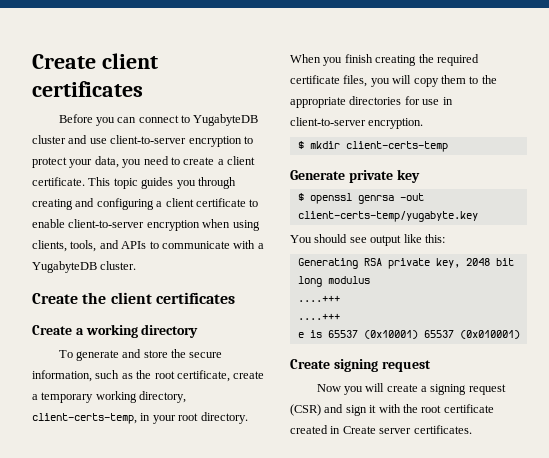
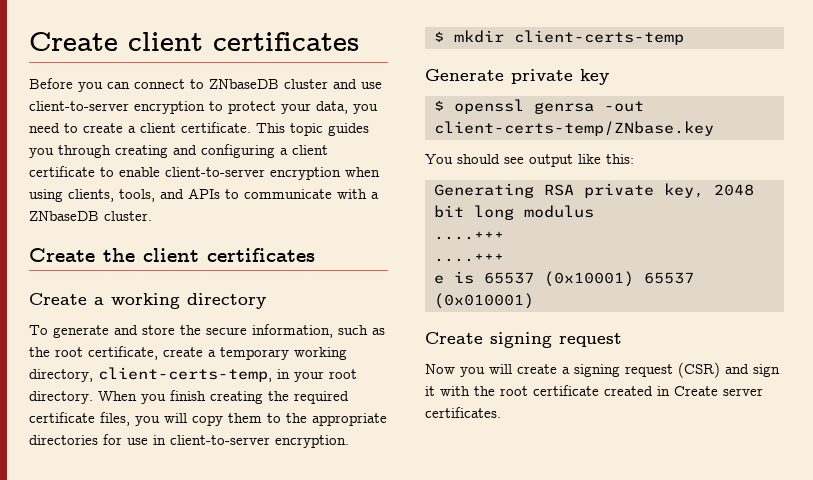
- Before you can connect to YugabyteDB cluster and use client-to-server encryption to protect your data, you need to create a client certificate.
+ Before you can connect to ZNbaseDB cluster and use client-to-server encryption to protect your data, you need to create a client certificate.
- This topic guides you through creating and configuring a client certificate to enable client-to-server encryption when using clients, tools, and APIs to communicate with a YugabyteDB cluster.
+ This topic guides you through creating and configuring a client certificate to enable client-to-server encryption when using clients, tools, and APIs to communicate with a ZNbaseDB cluster.
- $ openssl genrsa -out client-certs-temp/yugabyte.key
+ $ openssl genrsa -out client-certs-temp/ZNbase.key

